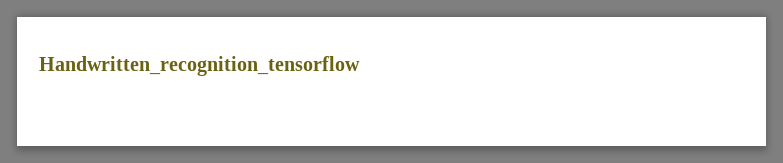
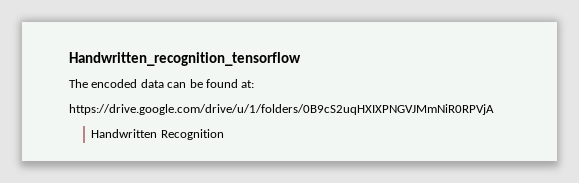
+ The encoded data can be found at:
+ https://drive.google.com/drive/u/1/folders/0B9cS2uqHXIXPNGVJMmNiR0RPVjA
+ Handwritten Recognition

